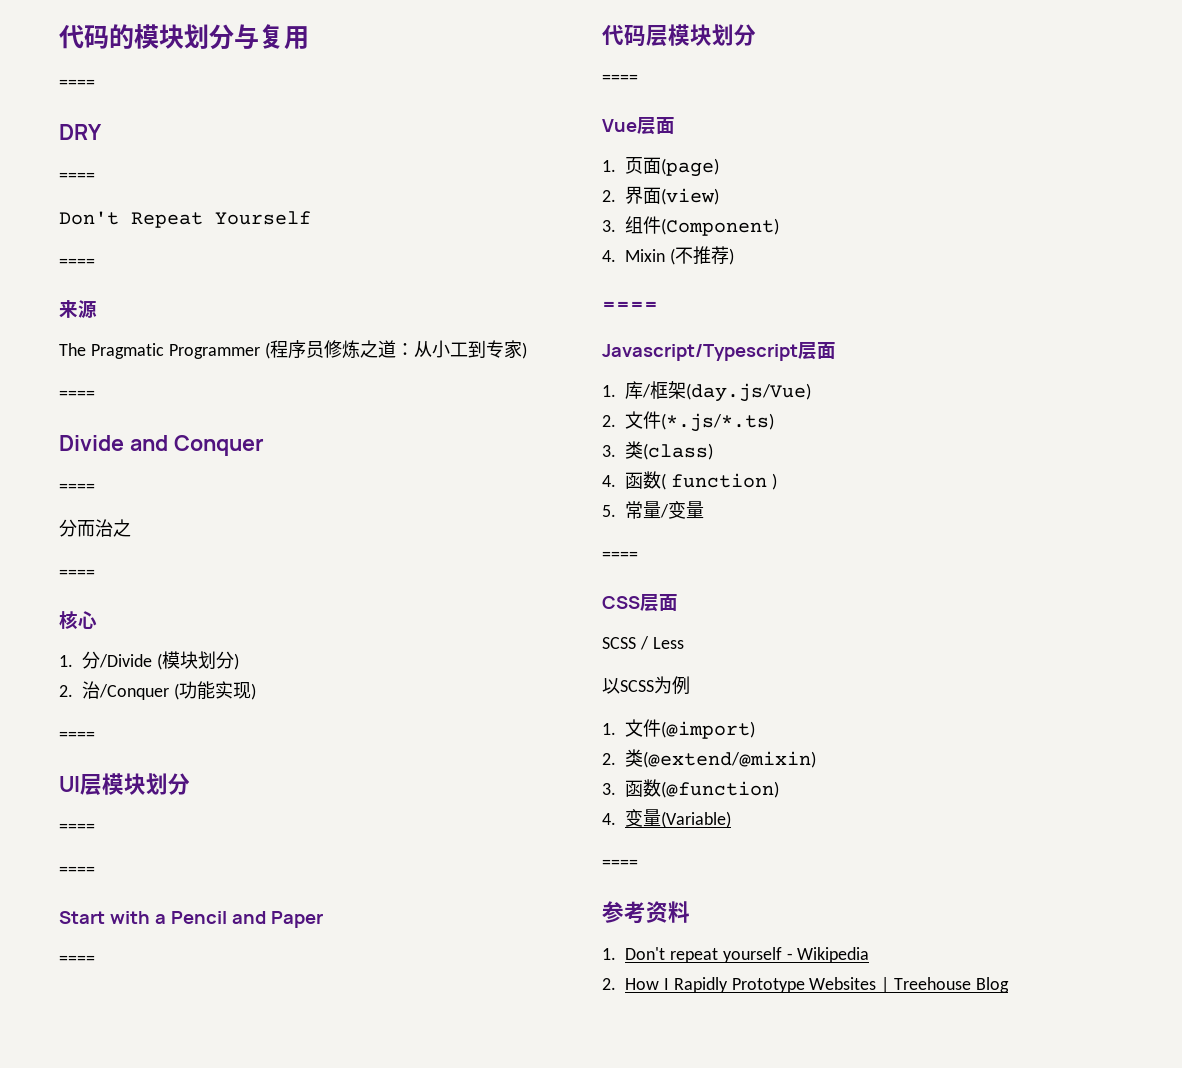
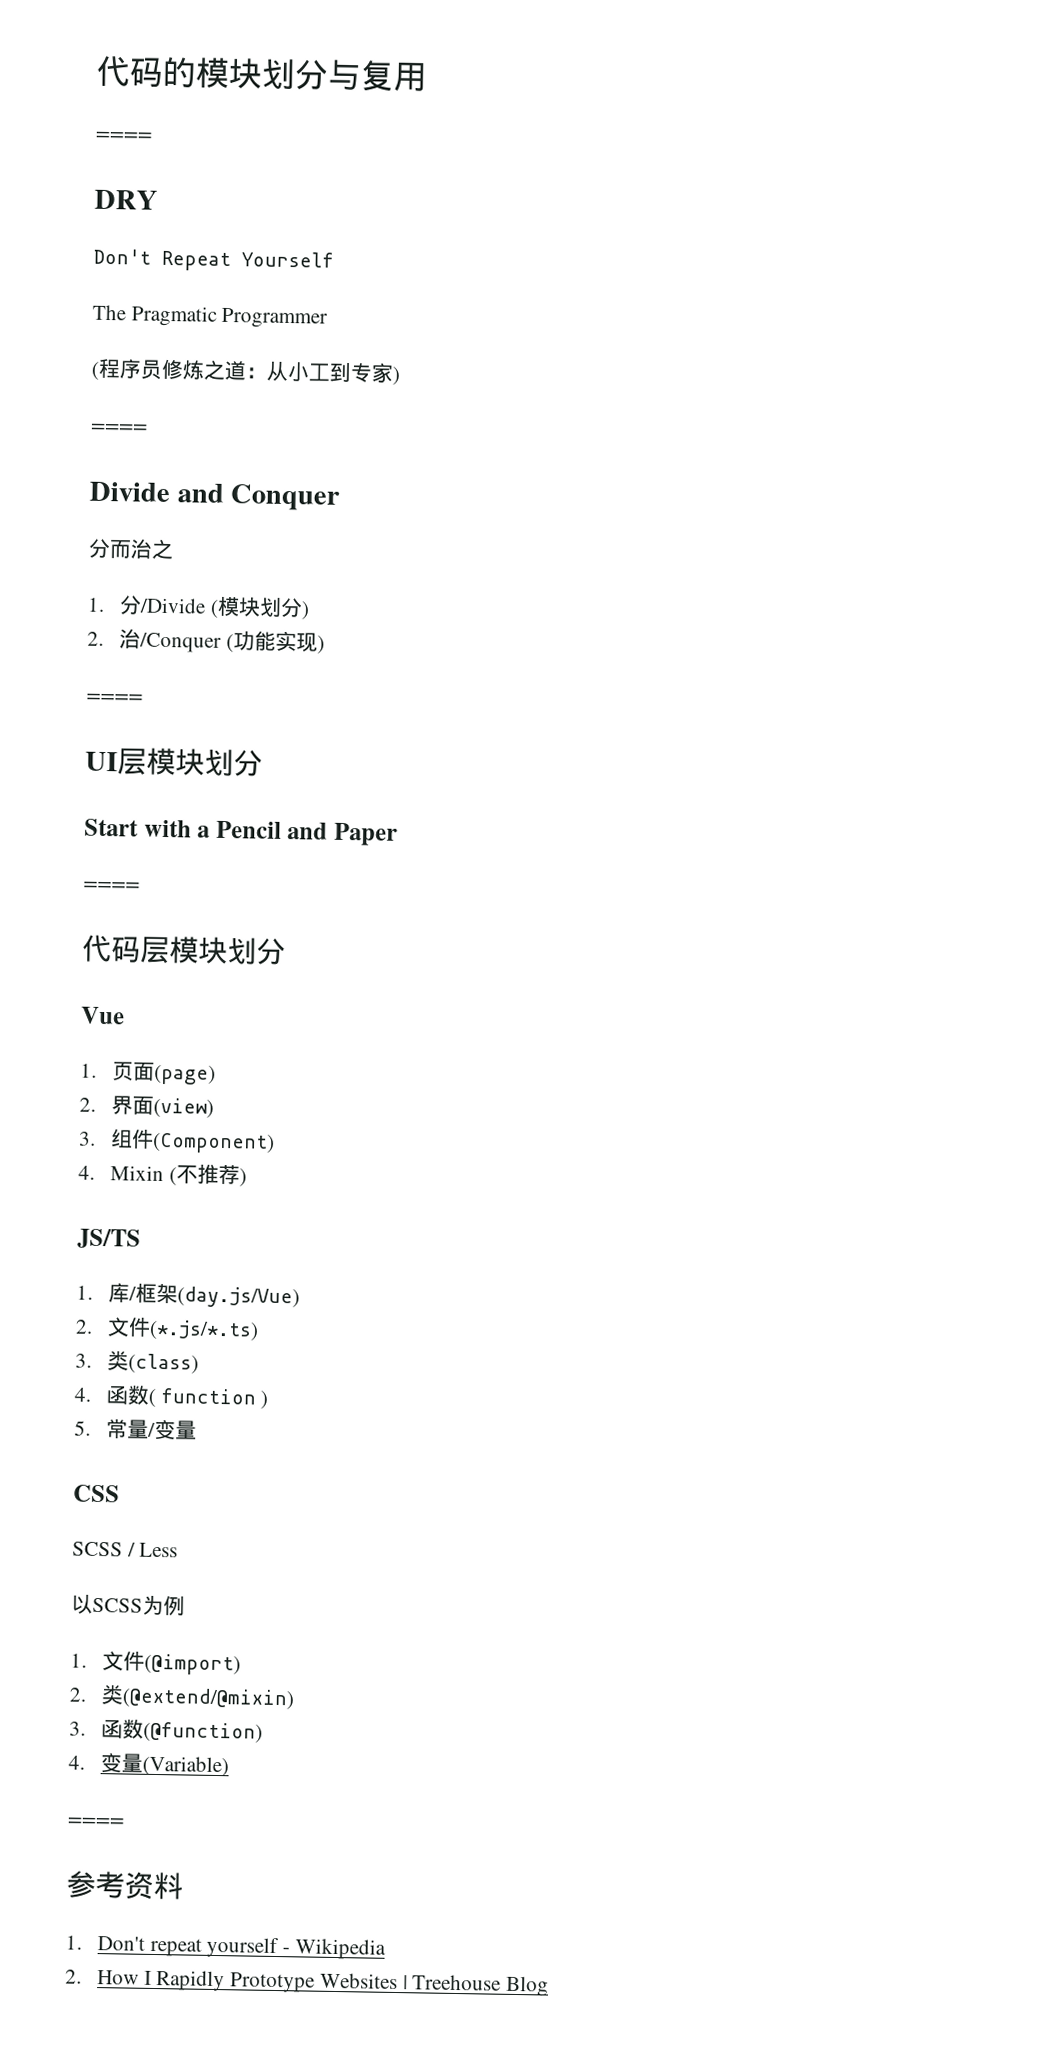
  DRY
- ====
  Don't Repeat Yourself
- ====
- 来源
- The Pragmatic Programmer (程序员修炼之道：从小工到专家)
+ The Pragmatic Programmer
+ (程序员修炼之道：从小工到专家)
  Divide and Conquer
- ====
  分而治之
- ====
- 核心
  UI层模块划分
- ====
- ====
  代码层模块划分
- ====
- Vue层面
+ Vue
  4. Mixin (不推荐)
- ====
- Javascript/Typescript层面
+ JS/TS
  5.常量/变量
- ====
- CSS层面
+ CSS

